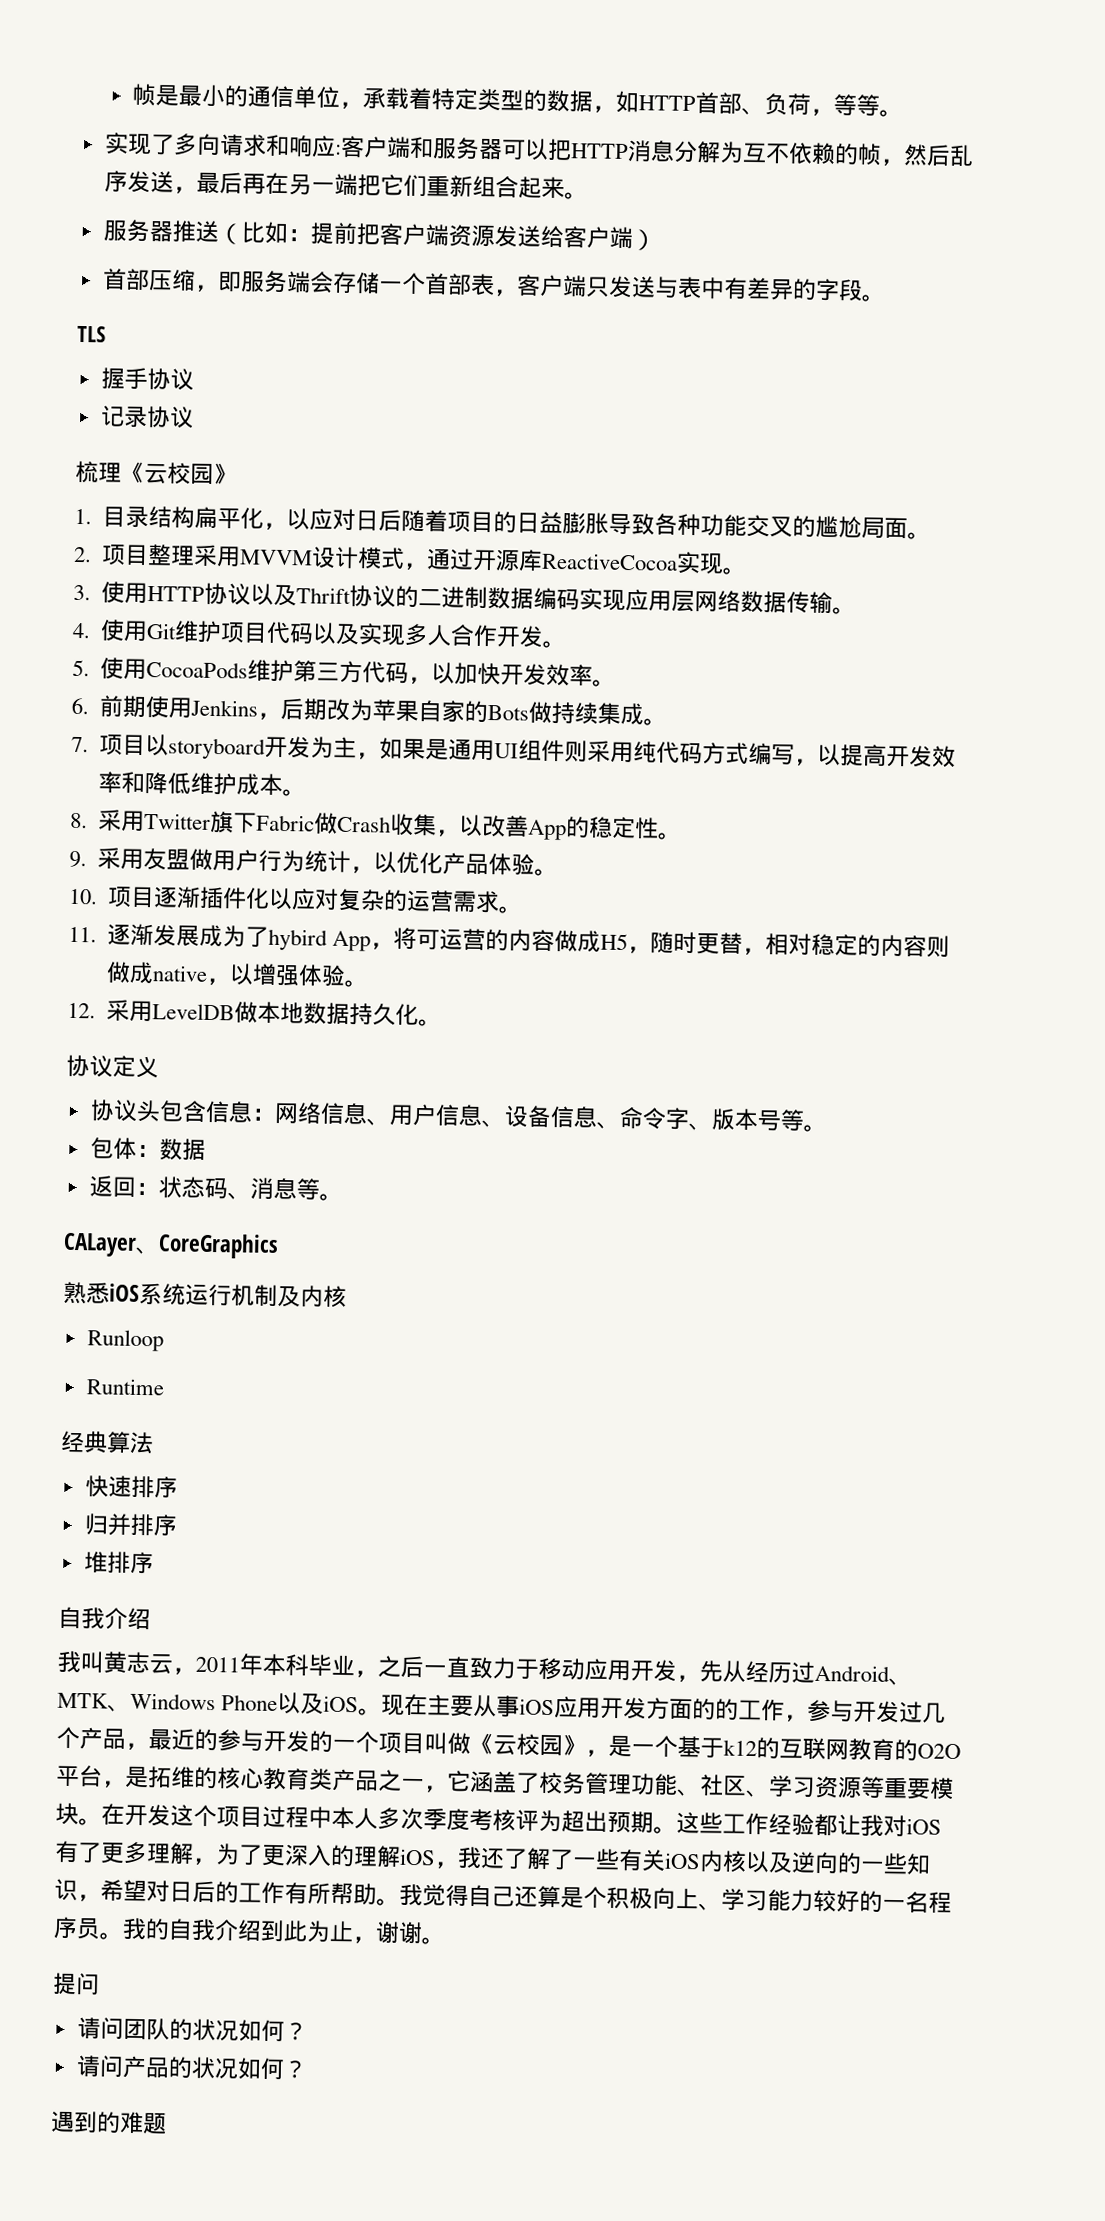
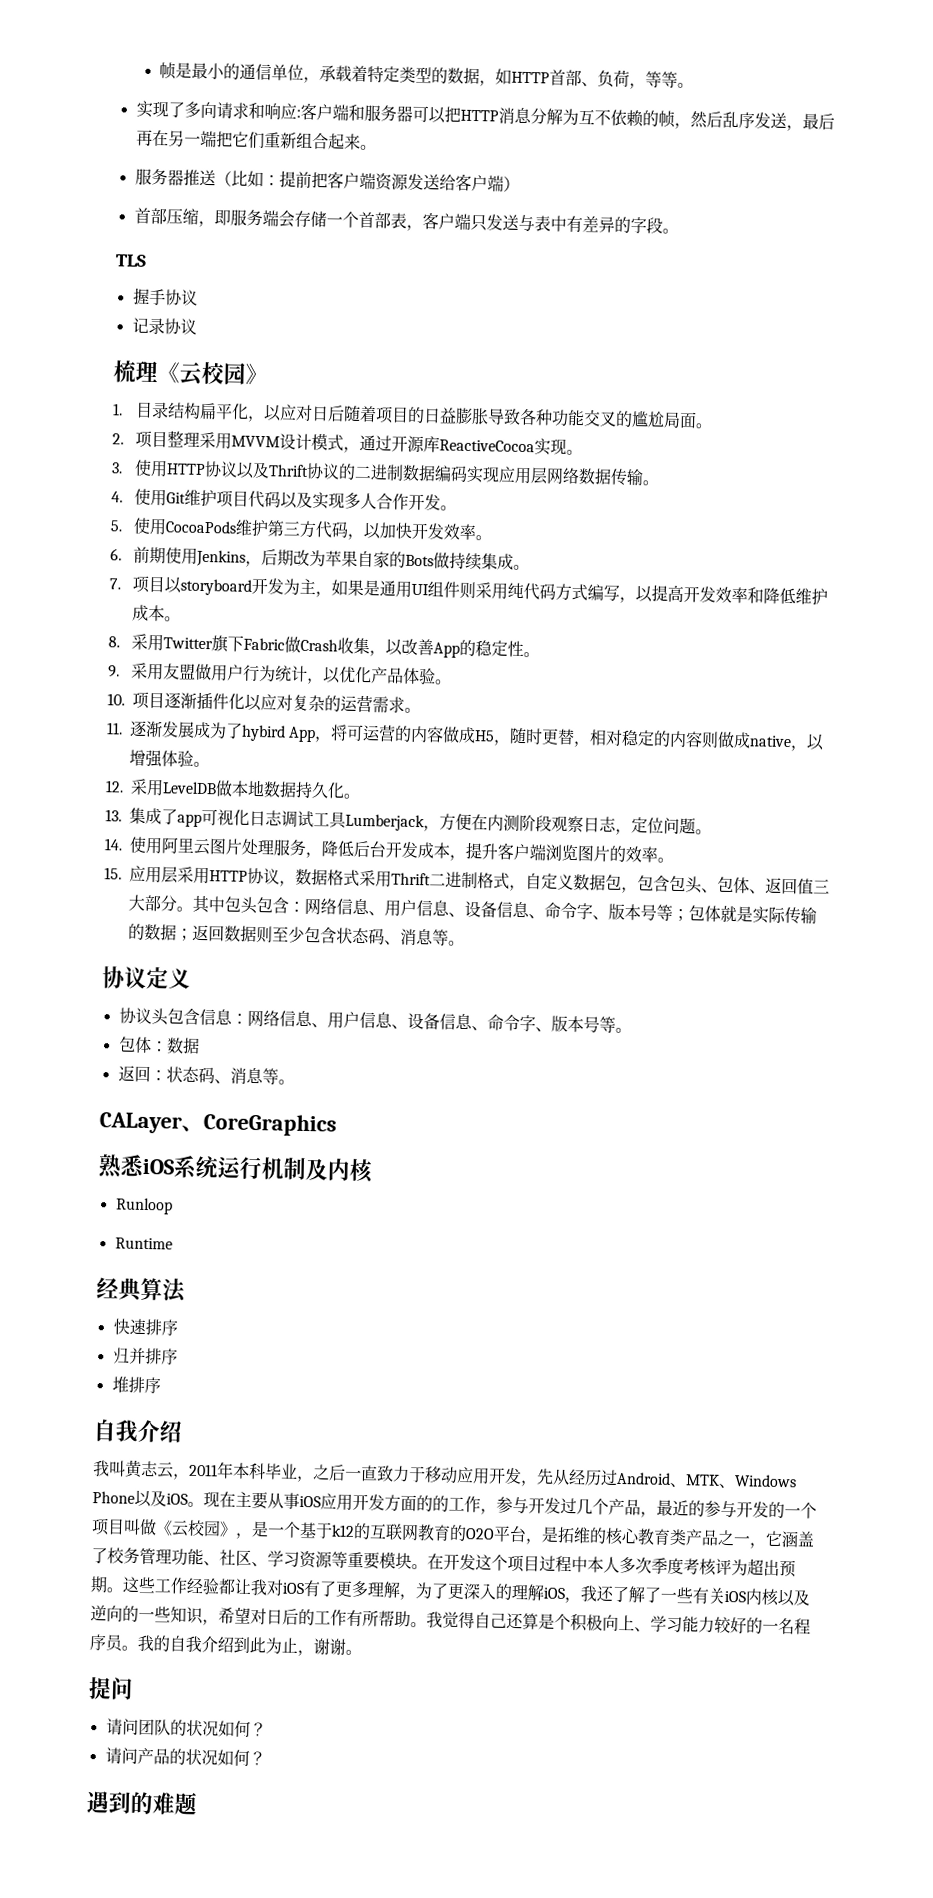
+ 13.集成了app可视化日志调试工具Lumberjack，方便在内测阶段观察日志，定位问题。
+ 14.使用阿里云图片处理服务，降低后台开发成本，提升客户端浏览图片的效率。
+ 15.应用层采用HTTP协议，数据格式采用Thrift二进制格式，自定义数据包，包含包头、包体、返回值三大部分。其中包头包含：网络信息、用户信息、设备信息、命令字、版本号等；包体就是实际传输的数据；返回数据则至少包含状态码、消息等。

